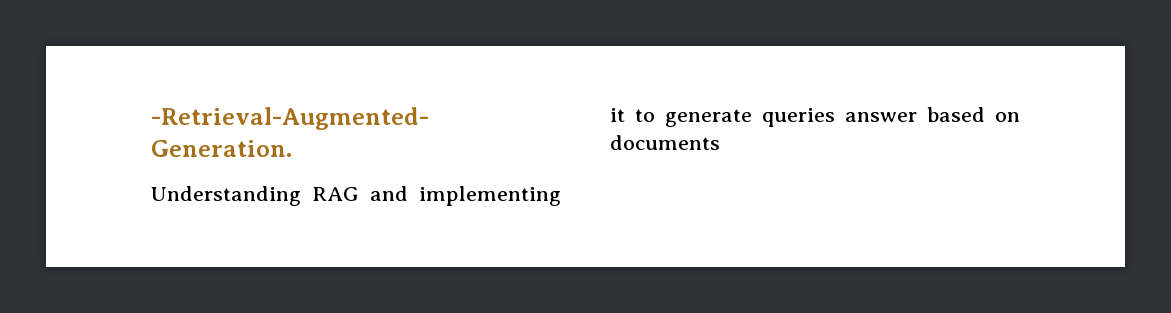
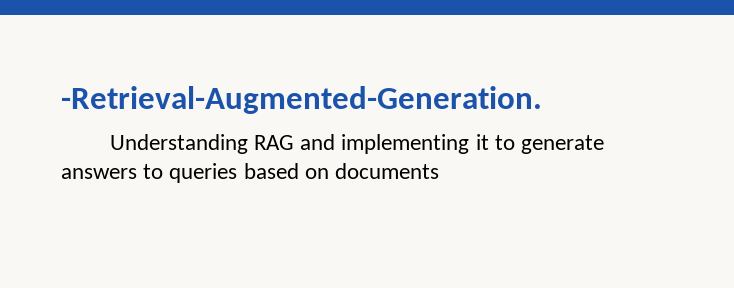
- Understanding RAG and implementing it to generate queries answer based on documents
+ Understanding RAG and implementing it to generate answers to queries based on documents

